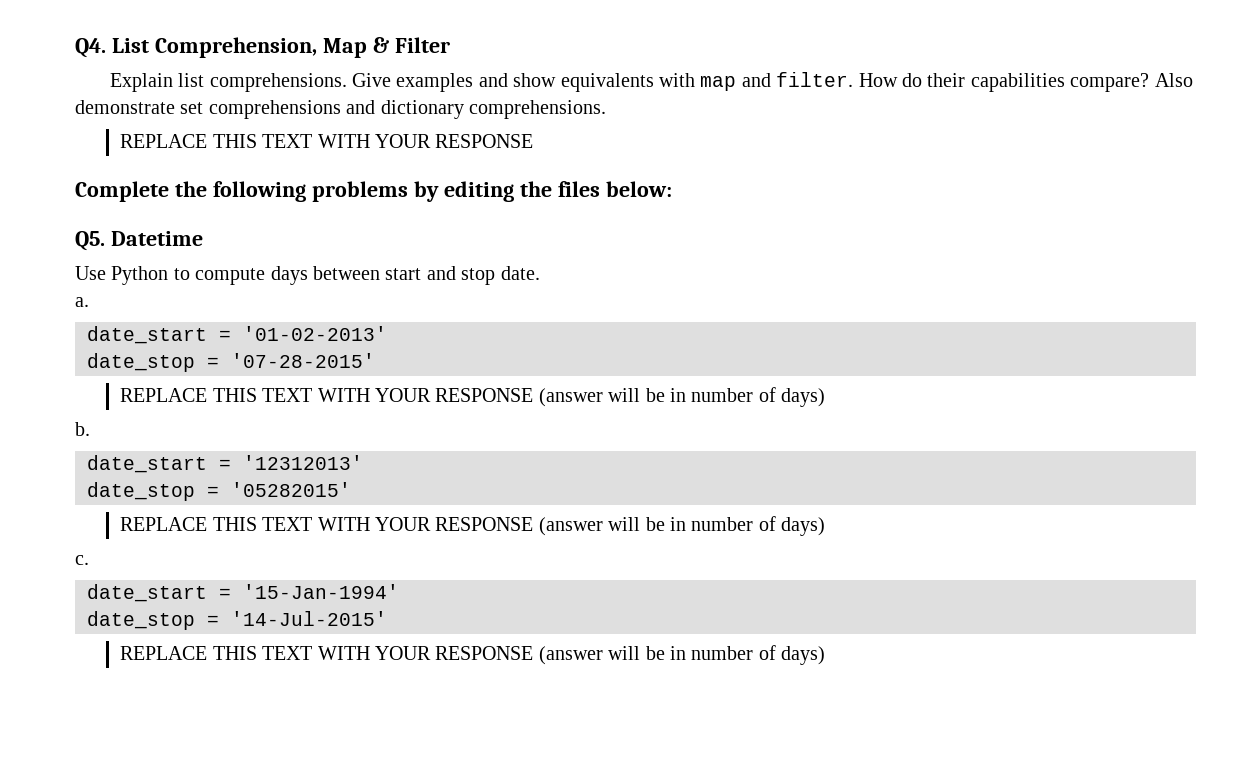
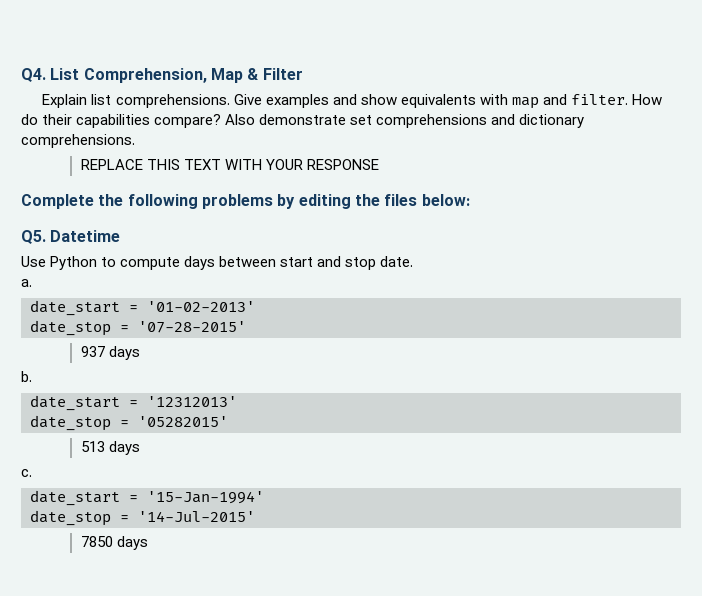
  date_stop = '07-28-2015'
- REPLACE THIS TEXT WITH YOUR RESPONSE (answer will be in number of days)
+ 937 days
  date_stop = '05282015'
- REPLACE THIS TEXT WITH YOUR RESPONSE (answer will be in number of days)
+ 513 days
  date_stop = '14-Jul-2015'
- REPLACE THIS TEXT WITH YOUR RESPONSE (answer will be in number of days)
+ 7850 days

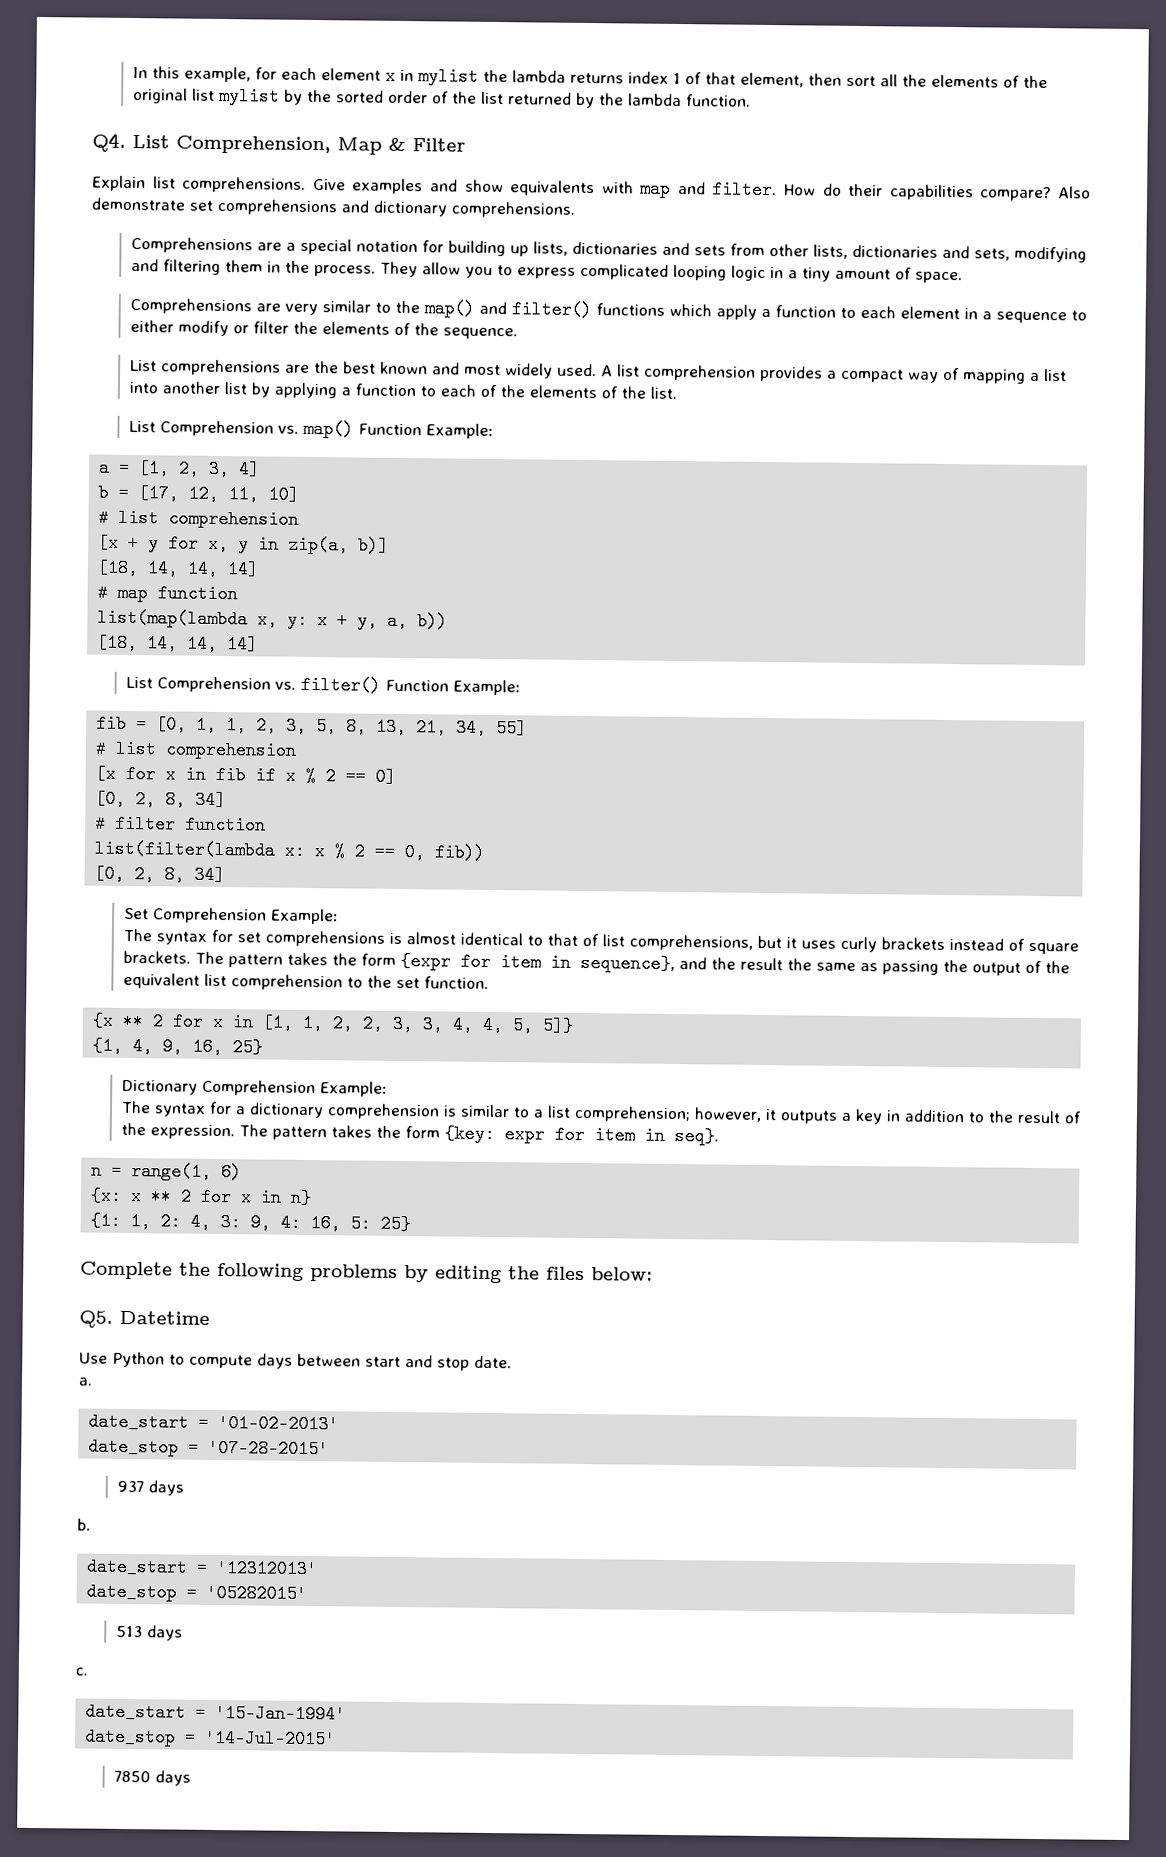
+ In this example, for each element x in mylist the lambda returns index 1 of that element, then sort all the elements of the original list mylist by the sorted order of the list returned by the lambda function.
- REPLACE THIS TEXT WITH YOUR RESPONSE
+ Comprehensions are a special notation for building up lists, dictionaries and sets from other lists, dictionaries and sets, modifying and filtering them in the process. They allow you to express complicated looping logic in a tiny amount of space.
+ Comprehensions are very similar to the map() and filter() functions which apply a function to each element in a sequence to either modify or filter the elements of the sequence.
+ List comprehensions are the best known and most widely used. A list comprehension provides a compact way of mapping a list into another list by applying a function to each of the elements of the list.
+ List Comprehension vs. map() Function Example:
+ a = [1, 2, 3, 4]
+ b = [17, 12, 11, 10]
+ # list comprehension
+ [x + y for x, y in zip(a, b)]
+ [18, 14, 14, 14]
+ # map function
+ list(map(lambda x, y: x + y, a, b))
+ [18, 14, 14, 14]
+ List Comprehension vs. filter() Function Example:
+ fib = [0, 1, 1, 2, 3, 5, 8, 13, 21, 34, 55]
+ # list comprehension
+ [x for x in fib if x % 2 == 0]
+ [0, 2, 8, 34]
+ # filter function
+ list(filter(lambda x: x % 2 == 0, fib))
+ [0, 2, 8, 34]
+ Set Comprehension Example:
+ The syntax for set comprehensions is almost identical to that of list comprehensions, but it uses curly brackets instead of square brackets. The pattern takes the form {expr for item in sequence}, and the result the same as passing the output of the equivalent list comprehension to the set function.
+ {x ** 2 for x in [1, 1, 2, 2, 3, 3, 4, 4, 5, 5]}
+ {1, 4, 9, 16, 25}
+ Dictionary Comprehension Example:
+ The syntax for a dictionary comprehension is similar to a list comprehension; however, it outputs a key in addition to the result of the expression. The pattern takes the form {key: expr for item in seq}.
+ n = range(1, 6)
+ {x: x ** 2 for x in n}
+ {1: 1, 2: 4, 3: 9, 4: 16, 5: 25}

